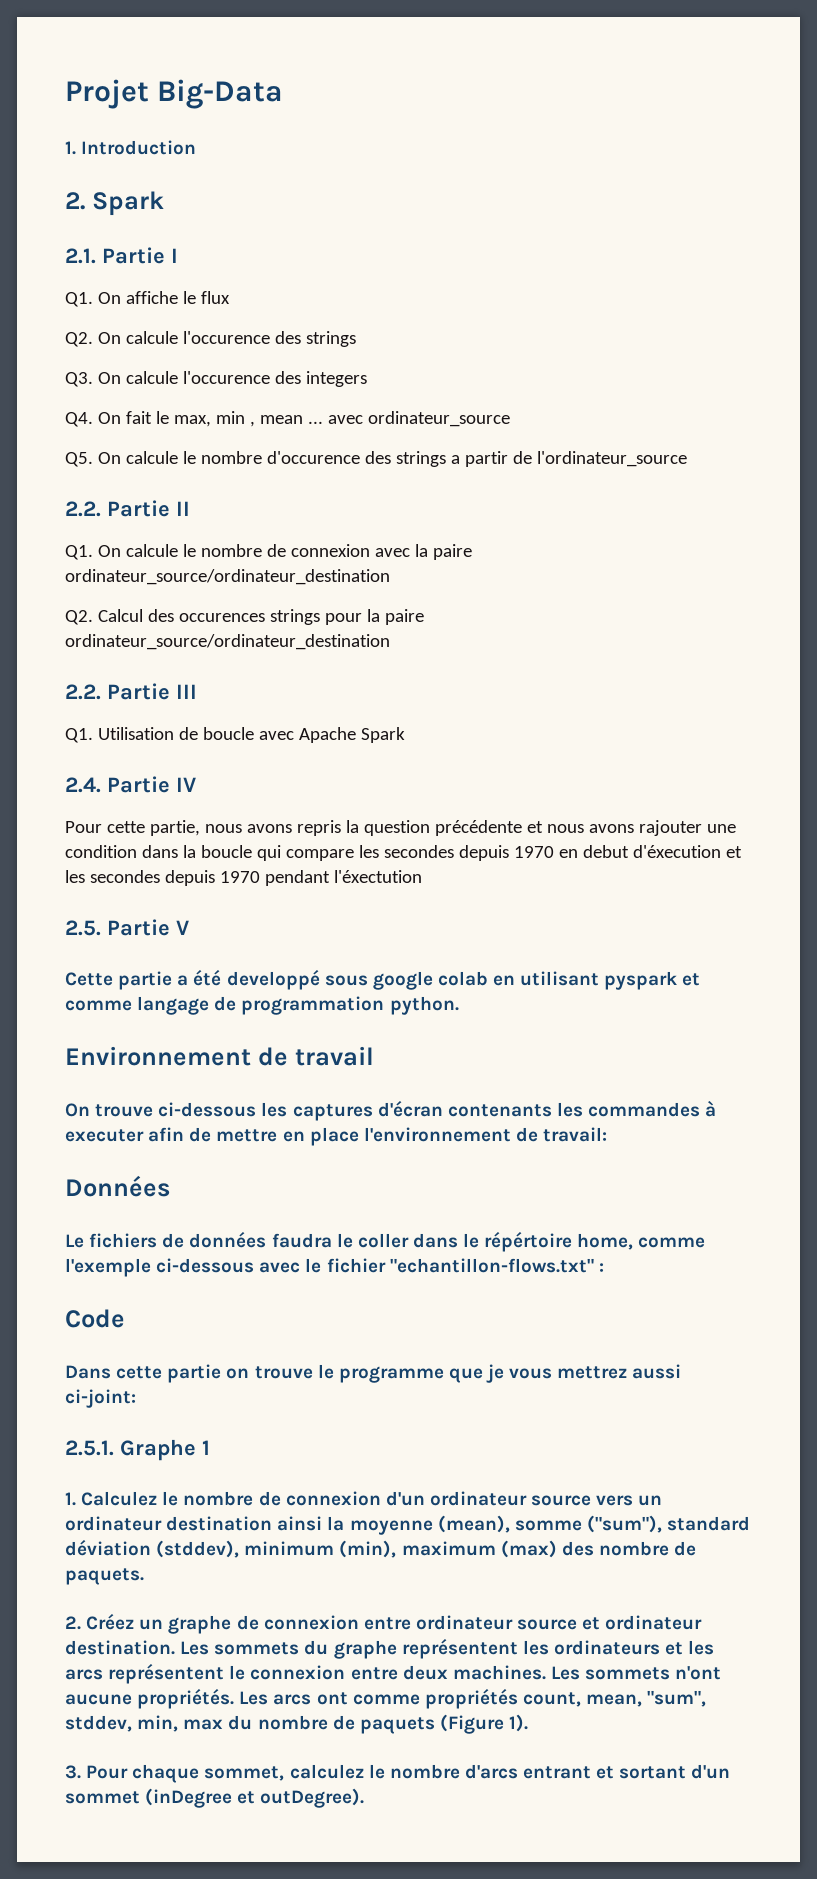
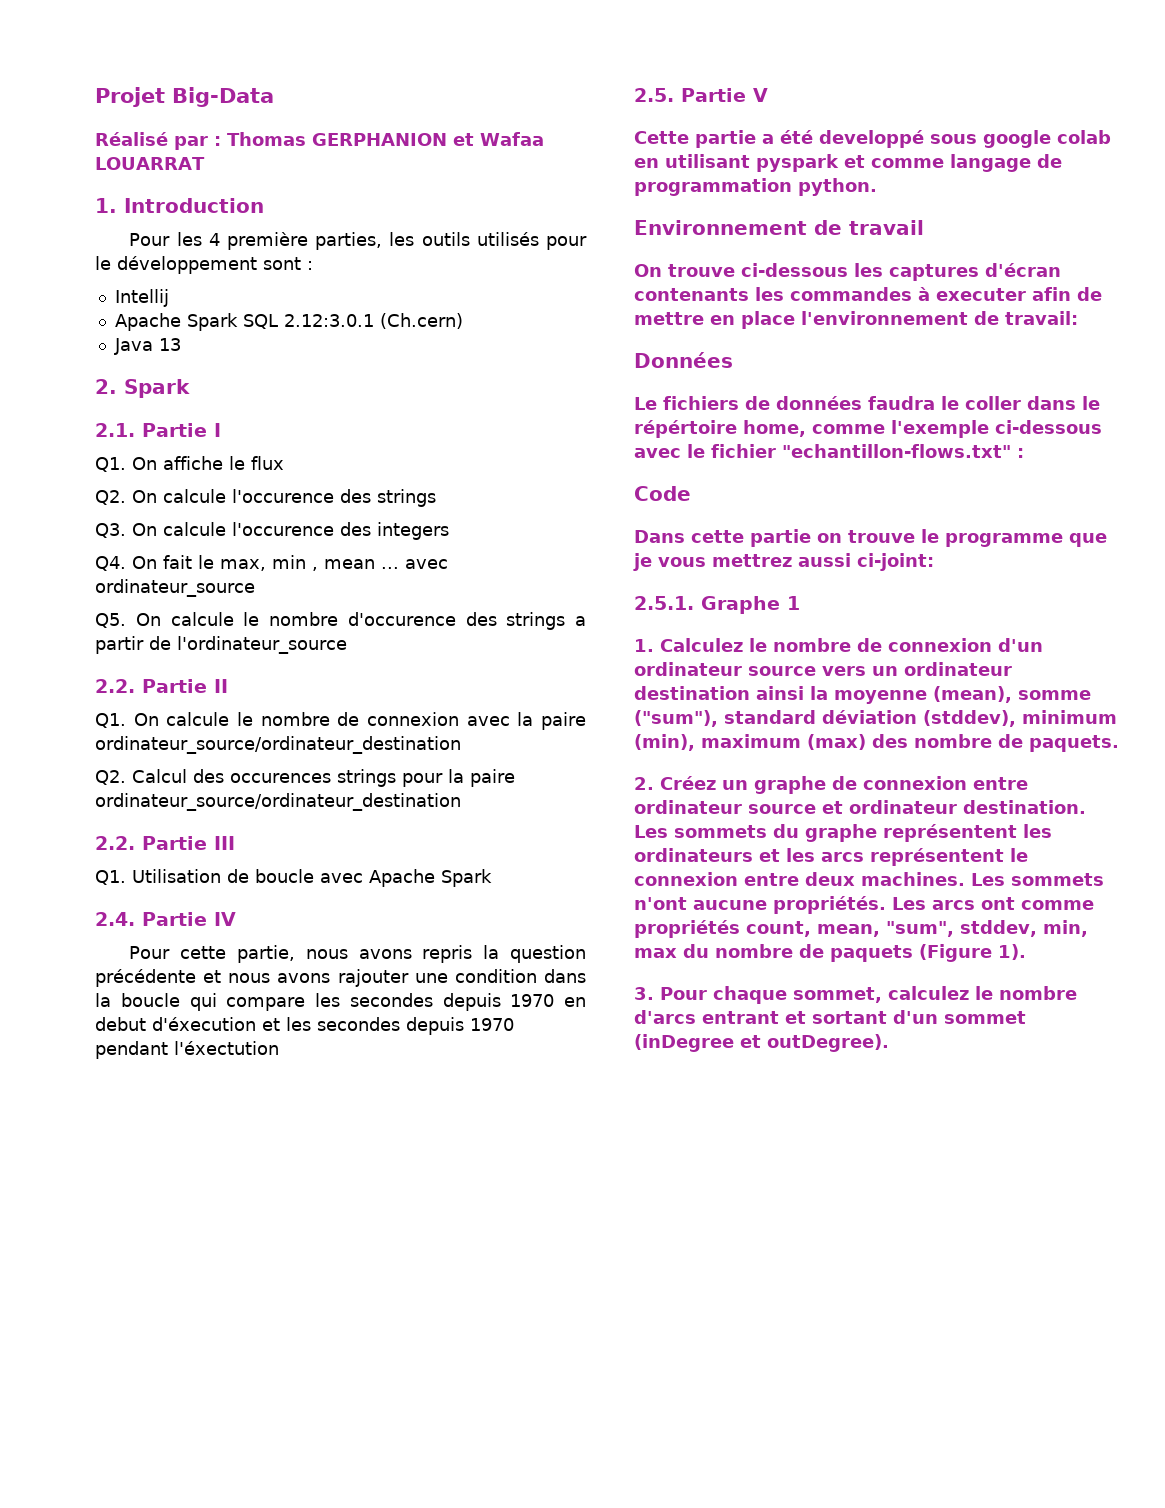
+ Réalisé par : Thomas GERPHANION et Wafaa LOUARRAT
  1. Introduction
+ Pour les 4 première parties, les outils utilisés pour le développement sont :
+ Intellij
+ Apache Spark SQL 2.12:3.0.1 (Ch.cern)
+ Java 13

